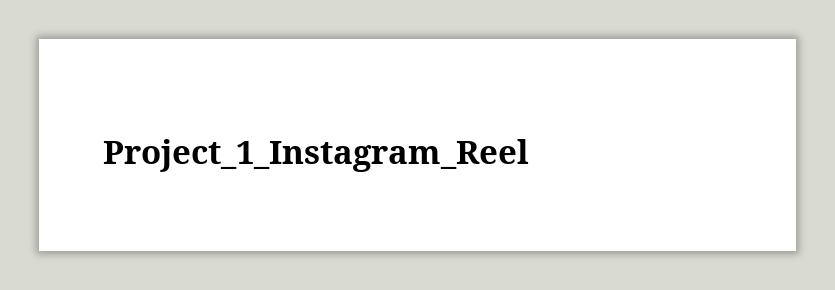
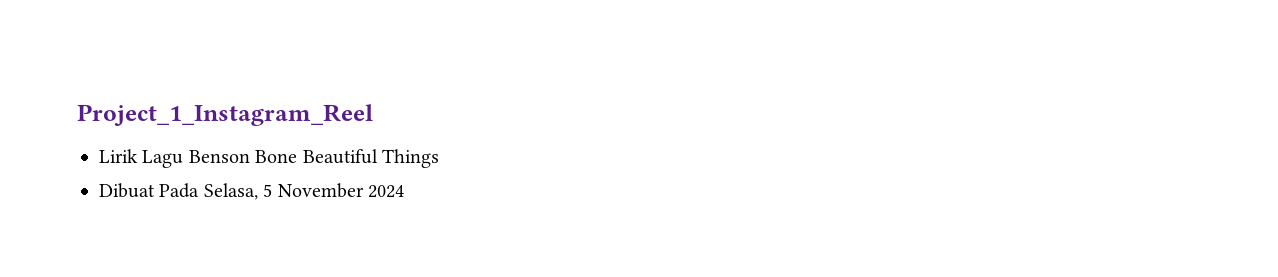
+ Lirik Lagu Benson Bone Beautiful Things
+ Dibuat Pada Selasa, 5 November 2024

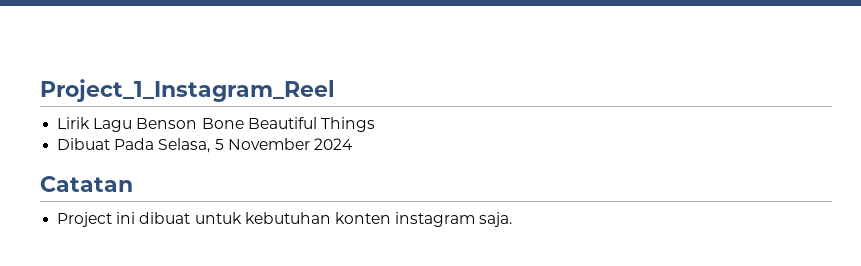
+ Catatan
+ Project ini dibuat untuk kebutuhan konten instagram saja.

